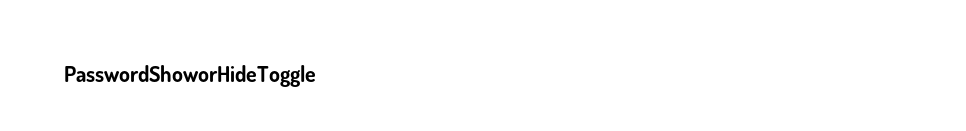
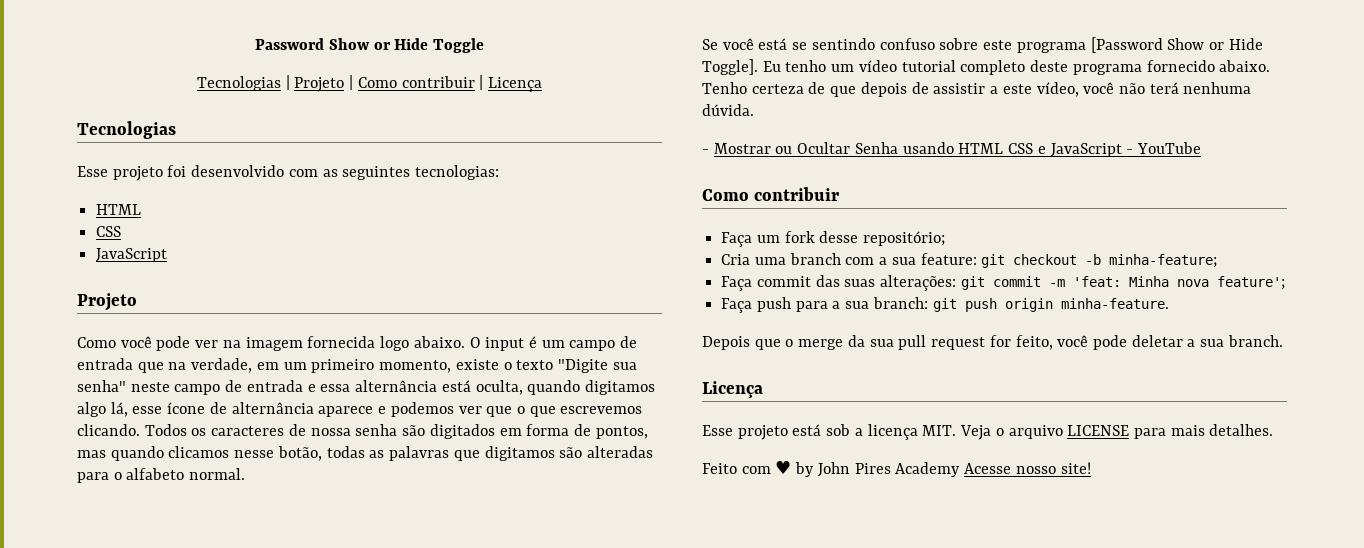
- PasswordShoworHideToggle
+ Password Show or Hide Toggle
+ Tecnologias | Projeto | Como contribuir | Licença
+ Tecnologias
+ Esse projeto foi desenvolvido com as seguintes tecnologias:
+ HTML
+ CSS
+ JavaScript
+ Projeto
+ Como você pode ver na imagem fornecida logo abaixo. O input é um campo de entrada que na verdade, em um primeiro momento, existe o texto "Digite sua senha" neste campo de entrada e essa alternância está oculta, quando digitamos algo lá, esse ícone de alternância aparece e podemos ver que o que escrevemos clicando. Todos os caracteres de nossa senha são digitados em forma de pontos, mas quando clicamos nesse botão, todas as palavras que digitamos são alteradas para o alfabeto normal.
+ Se você está se sentindo confuso sobre este programa [Password Show or Hide Toggle]. Eu tenho um vídeo tutorial completo deste programa fornecido abaixo. Tenho certeza de que depois de assistir a este vídeo, você não terá nenhuma dúvida.
+ - Mostrar ou Ocultar Senha usando HTML CSS e JavaScript - YouTube
+ Como contribuir
+ Faça um fork desse repositório;
+ Cria uma branch com a sua feature: git checkout -b minha-feature;
+ Faça commit das suas alterações: git commit -m 'feat: Minha nova feature';
+ Faça push para a sua branch: git push origin minha-feature.
+ Depois que o merge da sua pull request for feito, você pode deletar a sua branch.
+ Licença
+ Esse projeto está sob a licença MIT. Veja o arquivo LICENSE para mais detalhes.
+ Feito com ♥ by John Pires Academy Acesse nosso site!

